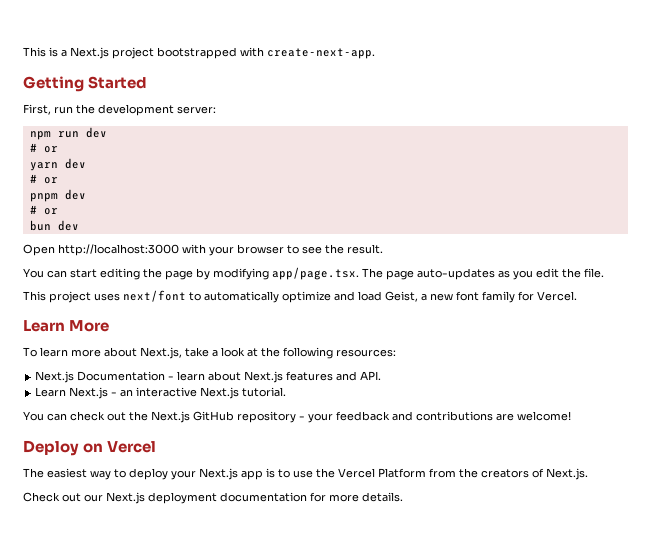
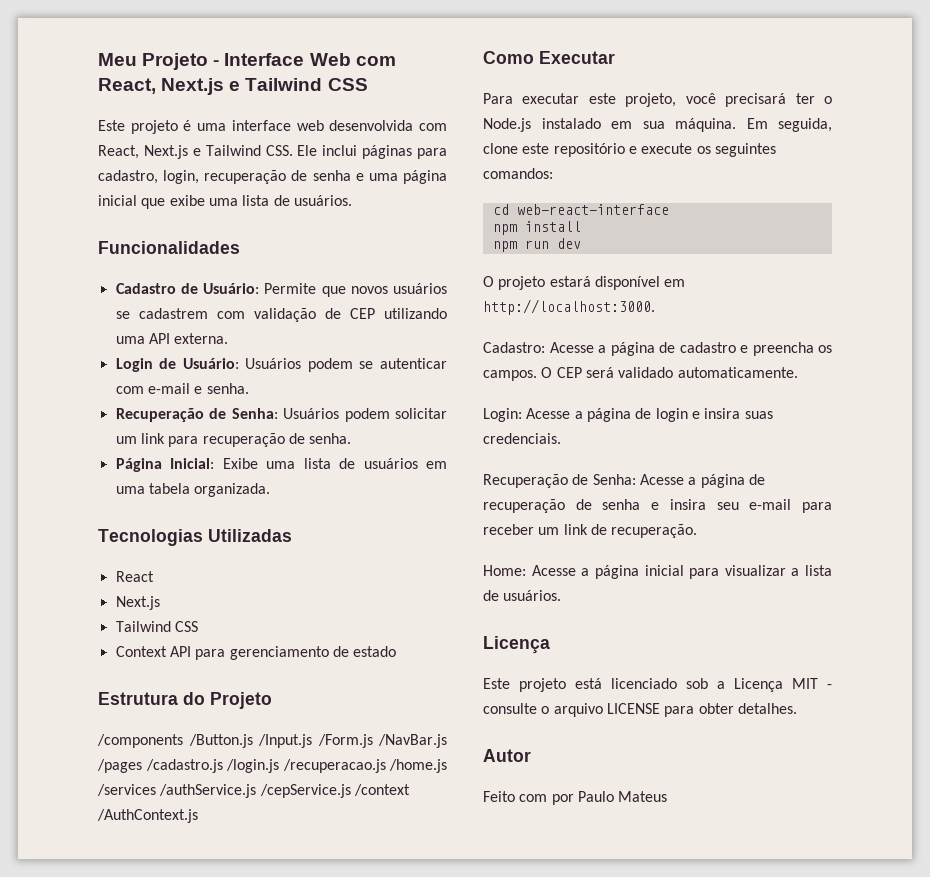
- This is a Next.js project bootstrapped with create-next-app.
- Getting Started
- First, run the development server:
+ Meu Projeto - Interface Web com React, Next.js e Tailwind CSS
+ Este projeto é uma interface web desenvolvida com React, Next.js e Tailwind CSS. Ele inclui páginas para cadastro, login, recuperação de senha e uma página inicial que exibe uma lista de usuários.
+ Funcionalidades
+ Cadastro de Usuário: Permite que novos usuários se cadastrem com validação de CEP utilizando uma API externa.
+ Login de Usuário: Usuários podem se autenticar com e-mail e senha.
+ Recuperação de Senha: Usuários podem solicitar um link para recuperação de senha.
+ Página Inicial: Exibe uma lista de usuários em uma tabela organizada.
+ Tecnologias Utilizadas
+ React
+ Next.js
+ Tailwind CSS
+ Context API para gerenciamento de estado
+ Estrutura do Projeto
+ /components /Button.js /Input.js /Form.js /NavBar.js /pages /cadastro.js /login.js /recuperacao.js /home.js /services /authService.js /cepService.js /context /AuthContext.js
+ Como Executar
+ Para executar este projeto, você precisará ter o Node.js instalado em sua máquina. Em seguida, clone este repositório e execute os seguintes comandos:
+ cd web-react-interface
+ npm install
  npm run dev
- # or
- yarn dev
- # or
- pnpm dev
- # or
- bun dev
- Open http://localhost:3000 with your browser to see the result.
- You can start editing the page by modifying app/page.tsx. The page auto-updates as you edit the file.
- This project uses next/font to automatically optimize and load Geist, a new font family for Vercel.
- Learn More
- To learn more about Next.js, take a look at the following resources:
- Next.js Documentation - learn about Next.js features and API.
- Learn Next.js - an interactive Next.js tutorial.
- You can check out the Next.js GitHub repository - your feedback and contributions are welcome!
- Deploy on Vercel
- The easiest way to deploy your Next.js app is to use the Vercel Platform from the creators of Next.js.
- Check out our Next.js deployment documentation for more details.
+ O projeto estará disponível em http://localhost:3000.
+ Cadastro: Acesse a página de cadastro e preencha os campos. O CEP será validado automaticamente.
+ Login: Acesse a página de login e insira suas credenciais.
+ Recuperação de Senha: Acesse a página de recuperação de senha e insira seu e-mail para receber um link de recuperação.
+ Home: Acesse a página inicial para visualizar a lista de usuários.
+ Licença
+ Este projeto está licenciado sob a Licença MIT - consulte o arquivo LICENSE para obter detalhes.
+ Autor
+ Feito com por Paulo Mateus

